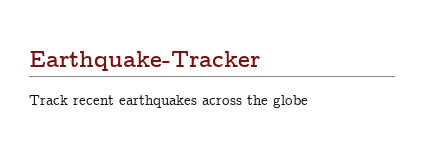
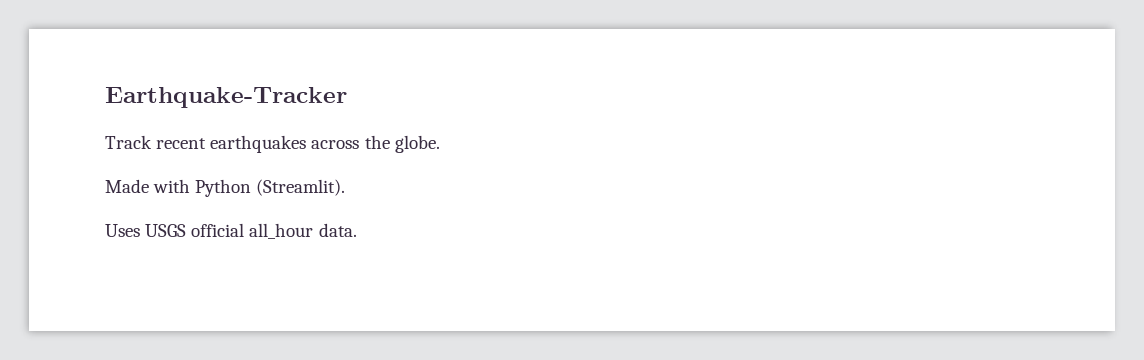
- Track recent earthquakes across the globe
+ Track recent earthquakes across the globe.
+ Made with Python (Streamlit).
+ Uses USGS official all_hour data.

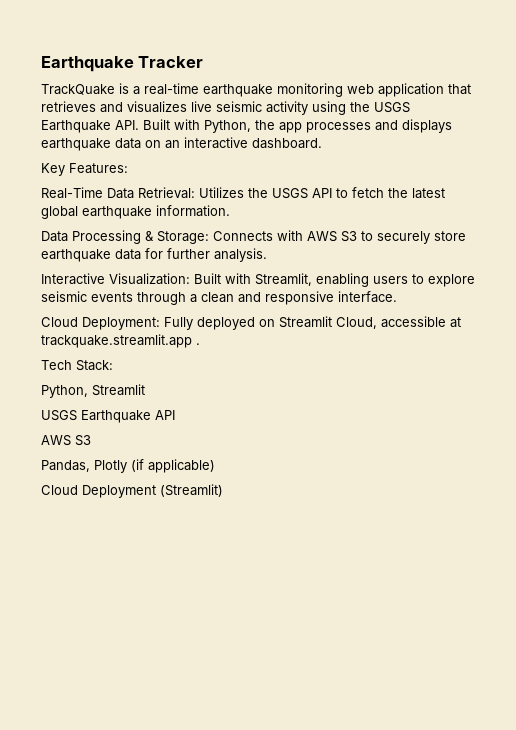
- Earthquake-Tracker
- Track recent earthquakes across the globe.
- Made with Python (Streamlit).
- Uses USGS official all_hour data.
+ Earthquake Tracker
+ TrackQuake is a real-time earthquake monitoring web application that retrieves and visualizes live seismic activity using the USGS Earthquake API. Built with Python, the app processes and displays earthquake data on an interactive dashboard.
+ Key Features:
+ Real-Time Data Retrieval: Utilizes the USGS API to fetch the latest global earthquake information.
+ Data Processing & Storage: Connects with AWS S3 to securely store earthquake data for further analysis.
+ Interactive Visualization: Built with Streamlit, enabling users to explore seismic events through a clean and responsive interface.
+ Cloud Deployment: Fully deployed on Streamlit Cloud, accessible at trackquake.streamlit.app .
+ Tech Stack:
+ Python, Streamlit
+ USGS Earthquake API
+ AWS S3
+ Pandas, Plotly (if applicable)
+ Cloud Deployment (Streamlit)

